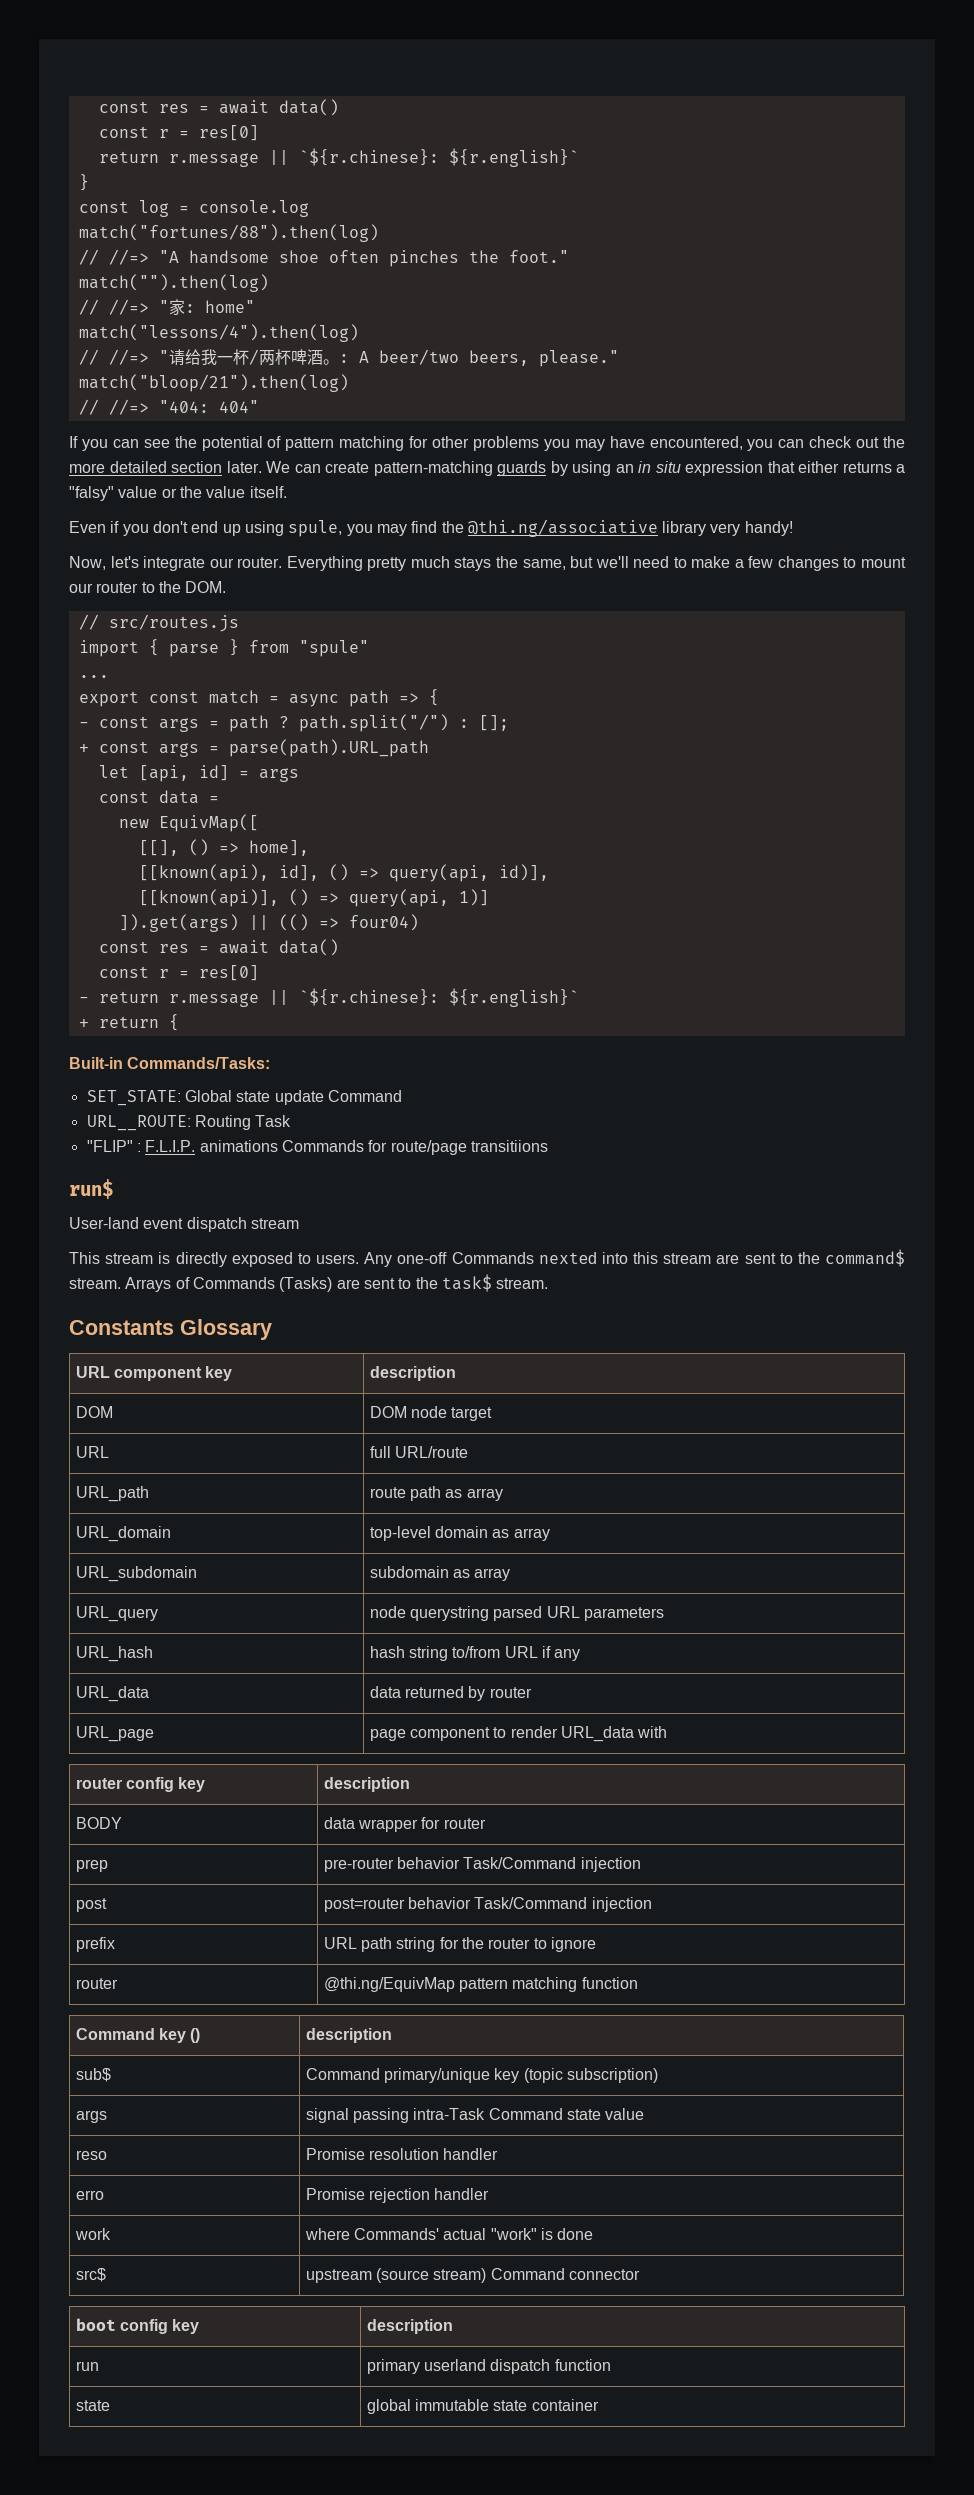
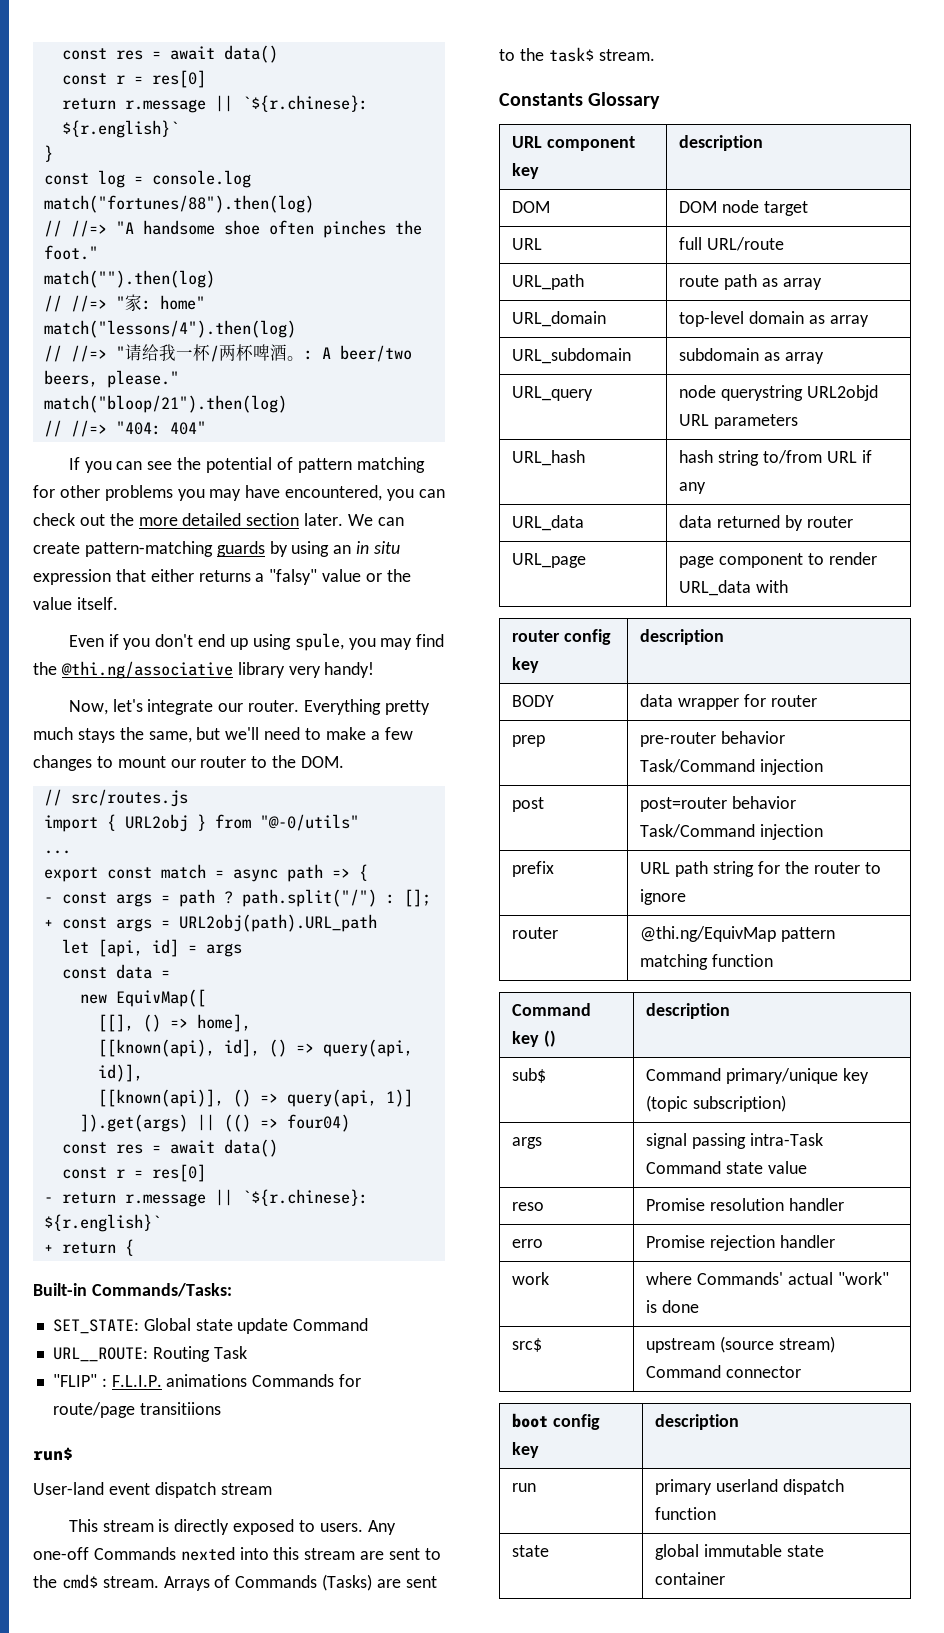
- import { parse } from "spule"
+ import { URL2obj } from "@-0/utils"
- + const args = parse(path).URL_path
+ + const args = URL2obj(path).URL_path
- Any one-off Commands nexted into this stream are sent to the command$ stream.
+ Any one-off Commands nexted into this stream are sent to the cmd$ stream.
- URL_query | node querystring parsed URL parameters
+ URL_query | node querystring URL2objd URL parameters

